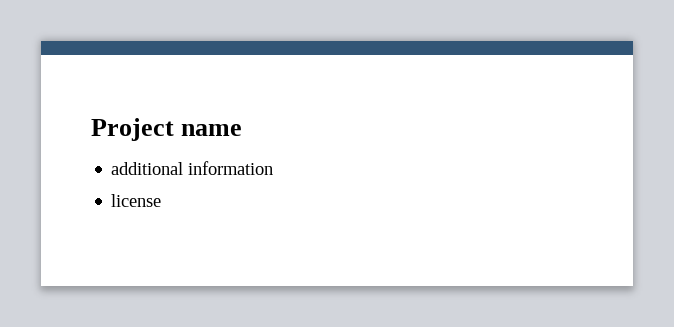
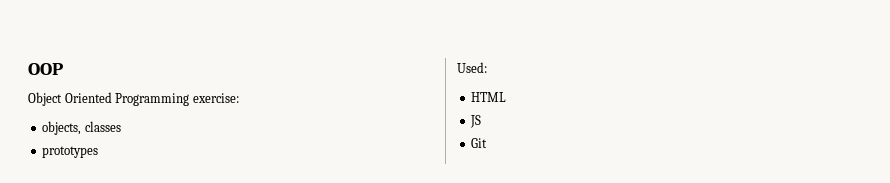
- Project name
- additional information
- license
+ OOP
+ Object Oriented Programming exercise:
+ objects, classes
+ prototypes
+ Used:
+ HTML
+ JS
+ Git

